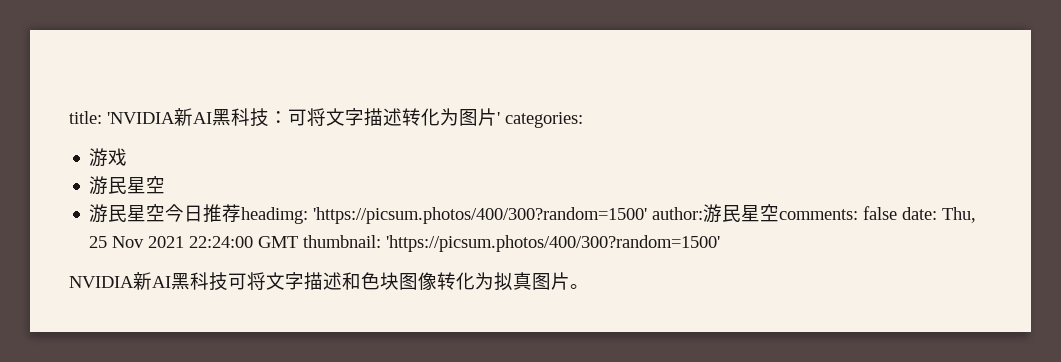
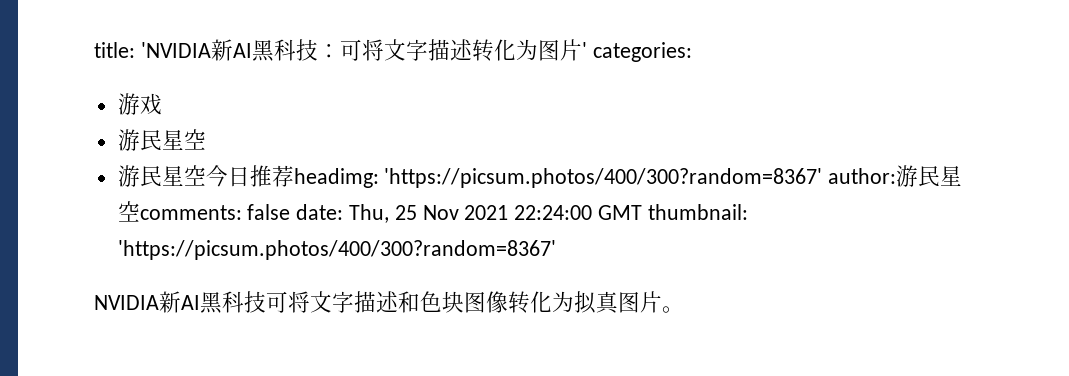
- 游民星空今日推荐headimg: 'https://picsum.photos/400/300?random=1500' author:游民星空comments: false date: Thu, 25 Nov 2021 22:24:00 GMT thumbnail: 'https://picsum.photos/400/300?random=1500'
+ 游民星空今日推荐headimg: 'https://picsum.photos/400/300?random=8367' author:游民星空comments: false date: Thu, 25 Nov 2021 22:24:00 GMT thumbnail: 'https://picsum.photos/400/300?random=8367'

